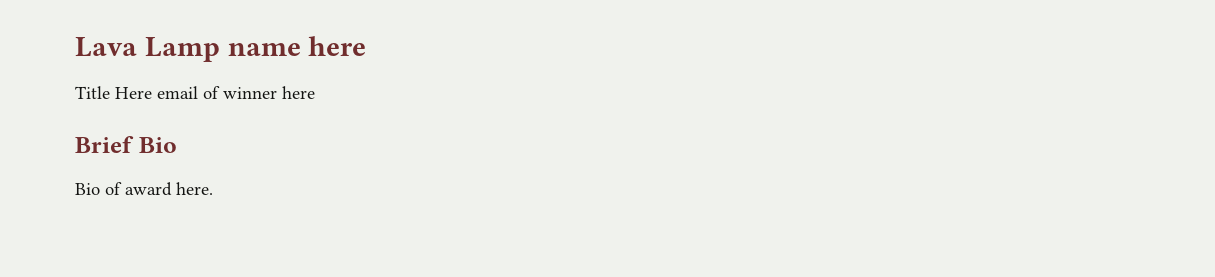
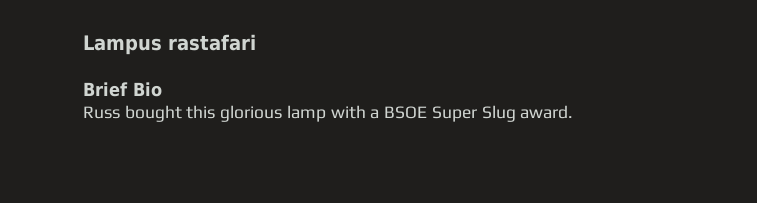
- Lava Lamp name here
- Title Here email of winner here
+ Lampus rastafari
  Brief Bio
- Bio of award here.
+ Russ bought this glorious lamp with a BSOE Super Slug award.

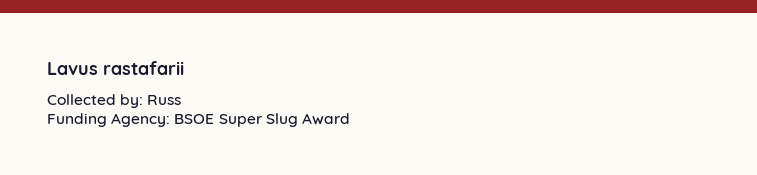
- Lampus rastafari
- Brief Bio
- Russ bought this glorious lamp with a BSOE Super Slug award.
+ Lavus rastafarii
+ Collected by: Russ
+ Funding Agency: BSOE Super Slug Award

